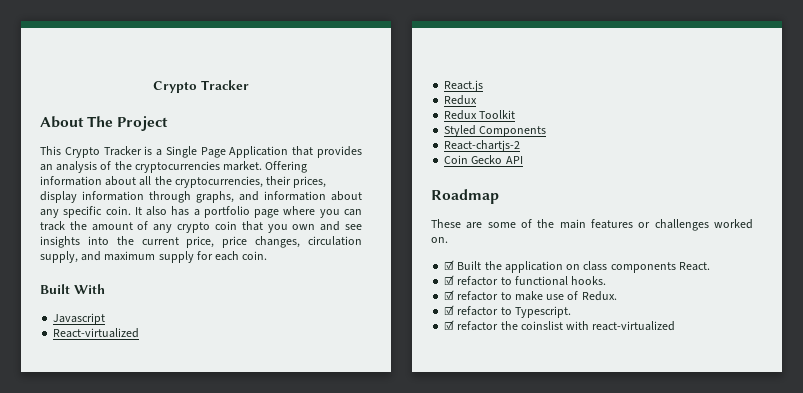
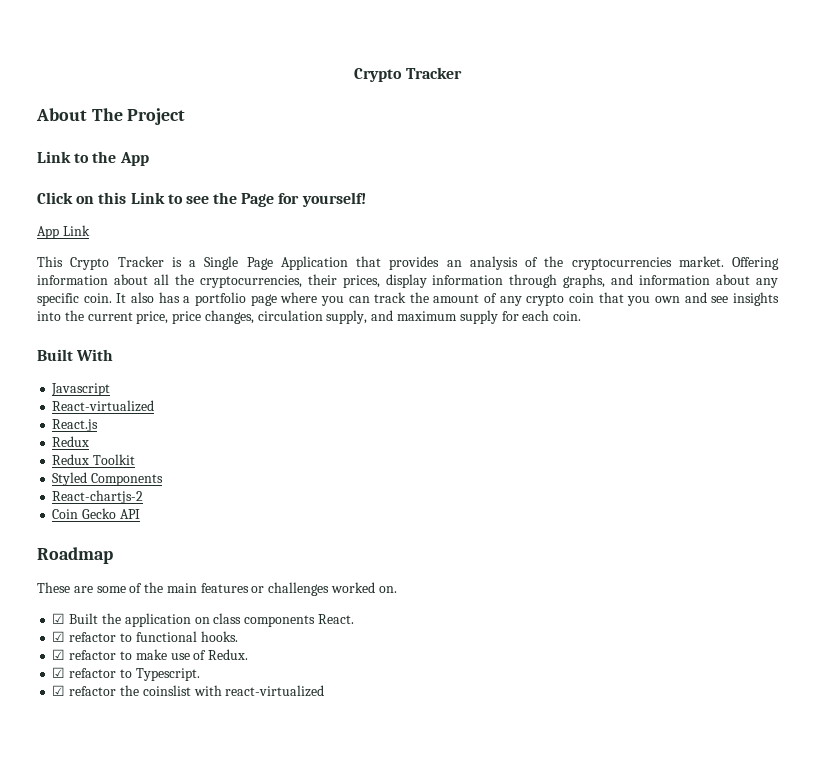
+ Link to the App
+ Click on this Link to see the Page for yourself!
+ App Link

